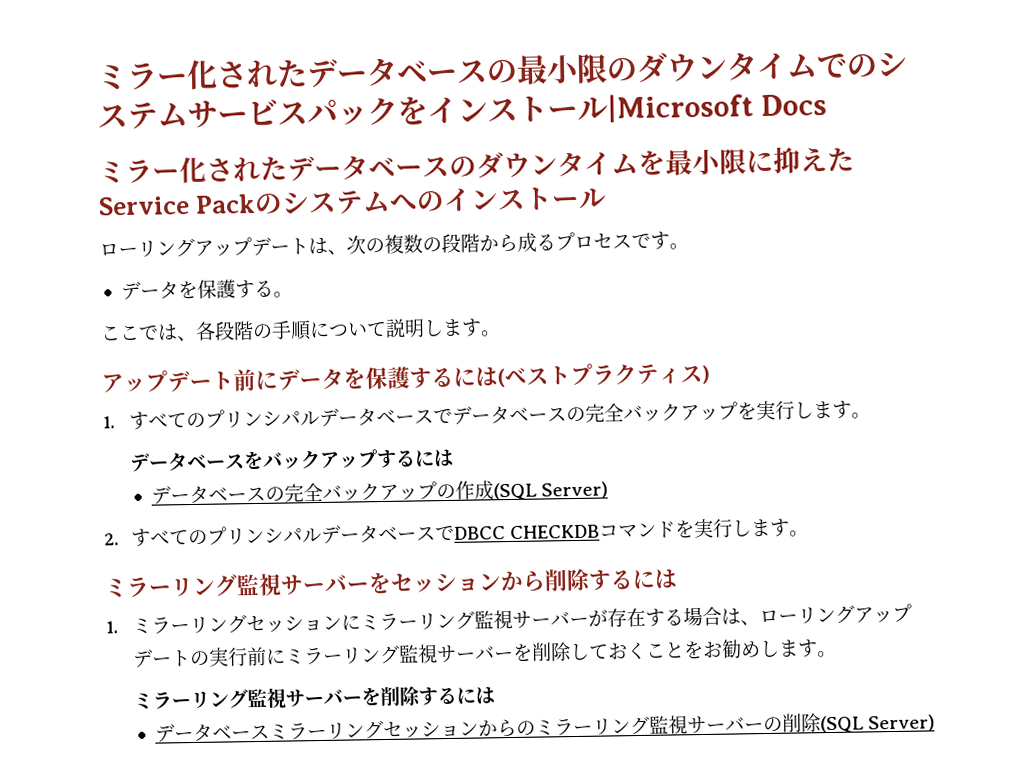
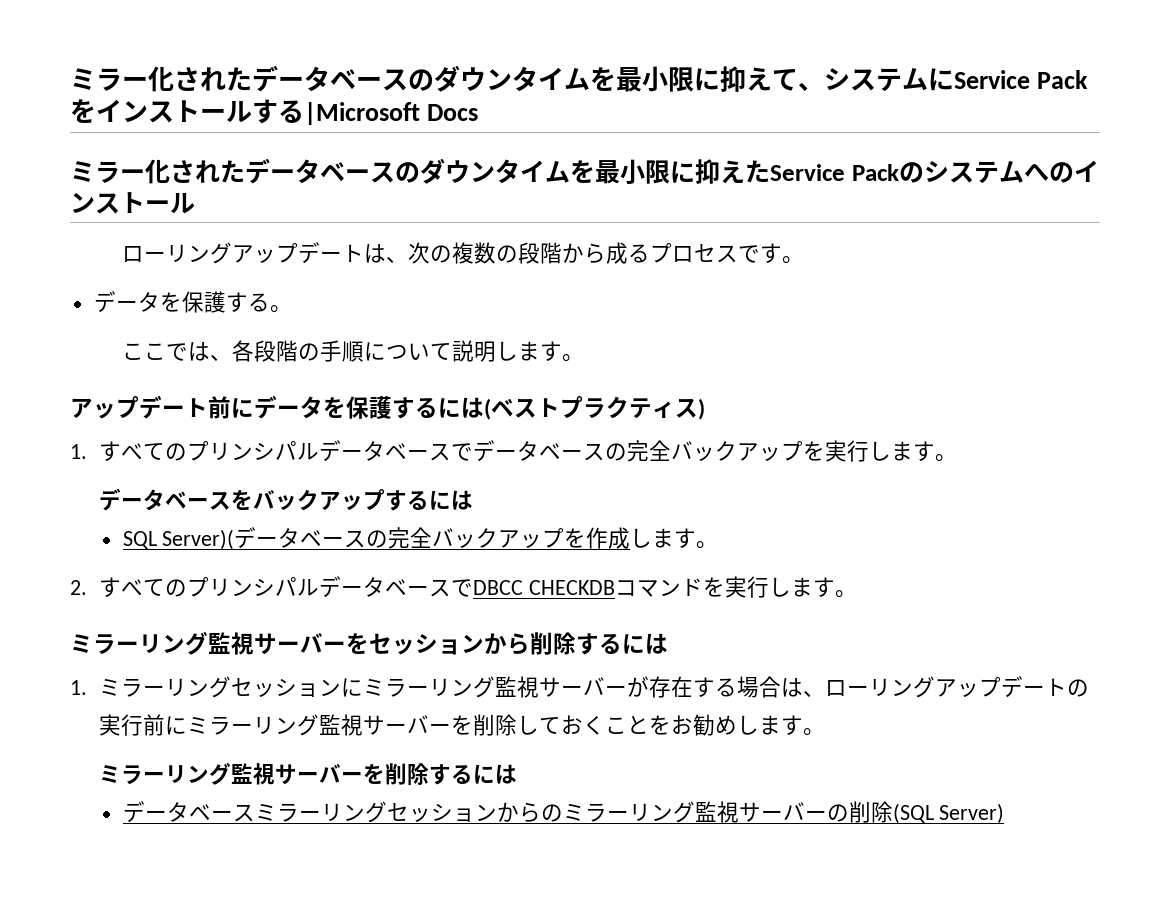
- ミラー化されたデータベースの最小限のダウンタイムでのシステムサービスパックをインストール|Microsoft Docs
+ ミラー化されたデータベースのダウンタイムを最小限に抑えて、システムにService Packをインストールする|Microsoft Docs
- データベースの完全バックアップの作成(SQL Server)
+ SQL Server)(データベースの完全バックアップを作成します。

